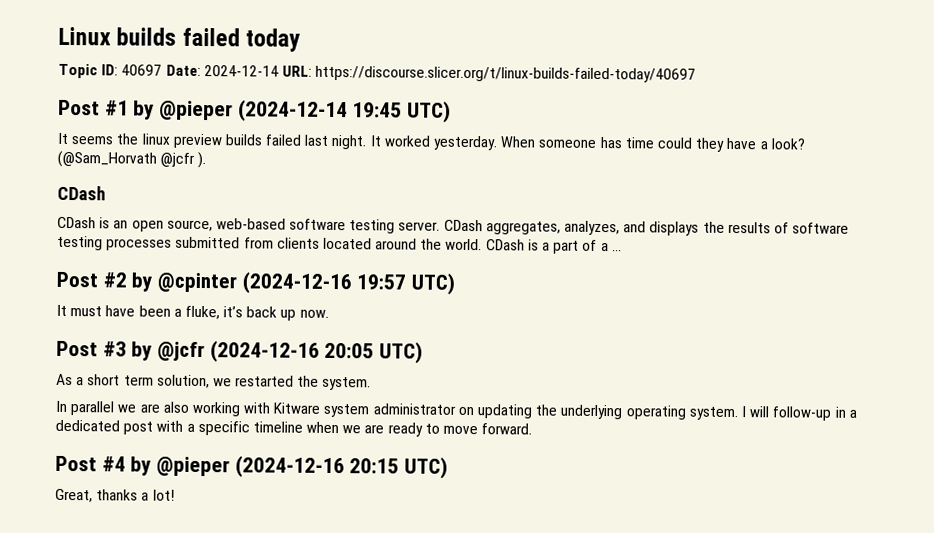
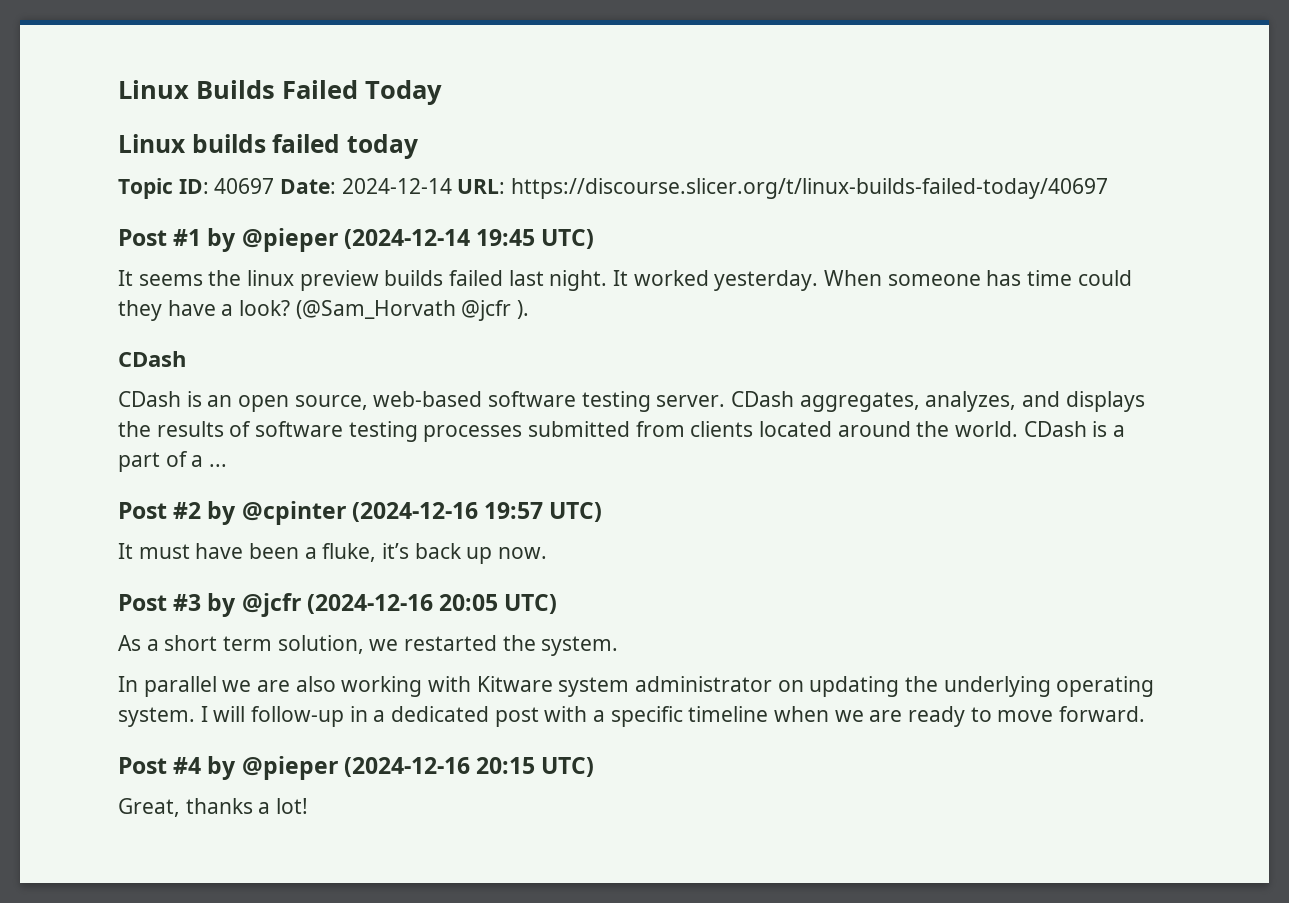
+ Linux Builds Failed Today

